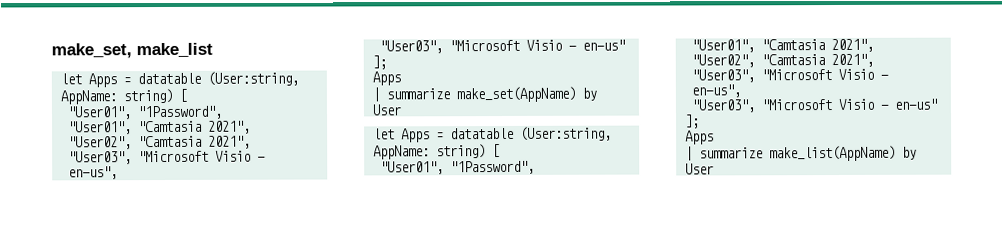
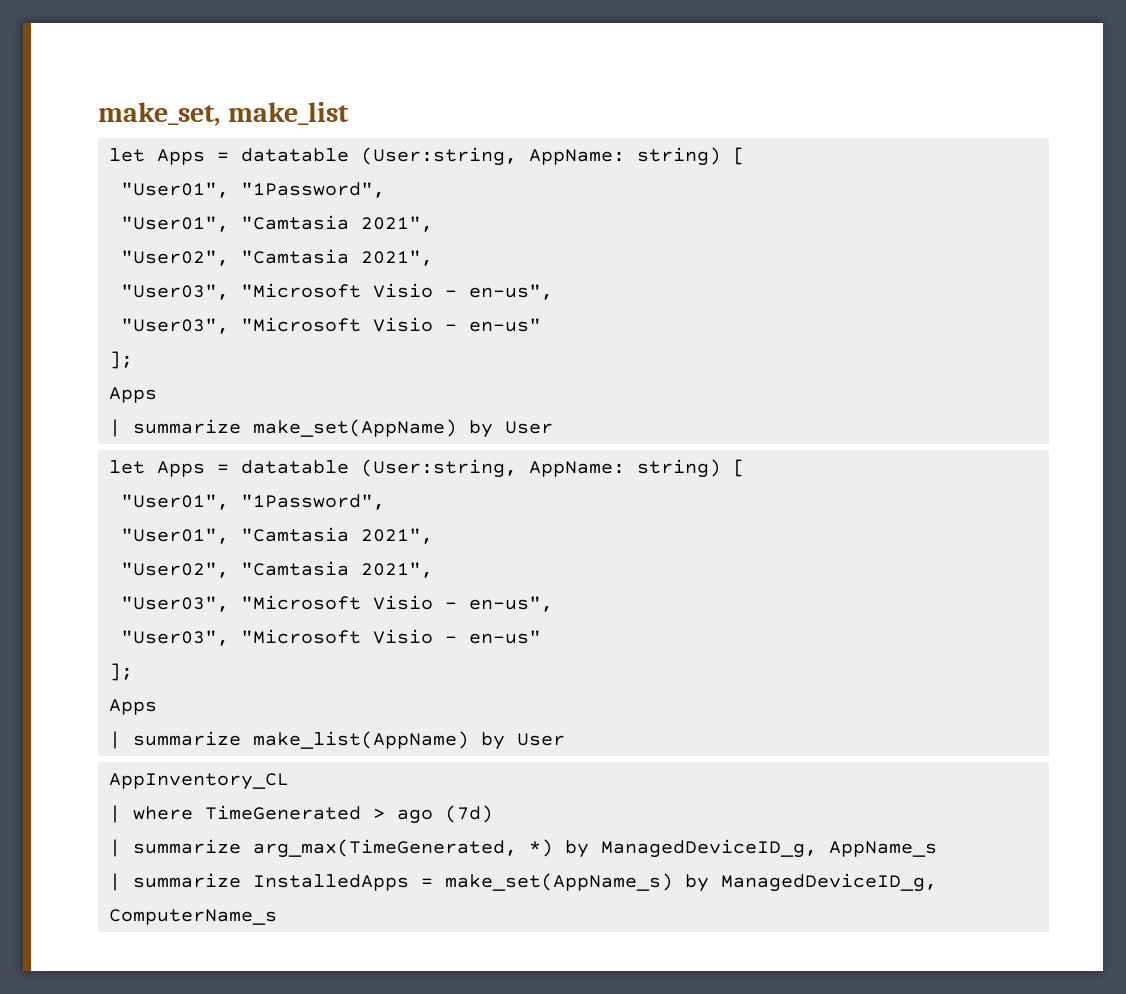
+ AppInventory_CL
+ | where TimeGenerated > ago (7d)
+ | summarize arg_max(TimeGenerated, *) by ManagedDeviceID_g, AppName_s
+ | summarize InstalledApps = make_set(AppName_s) by ManagedDeviceID_g, ComputerName_s

